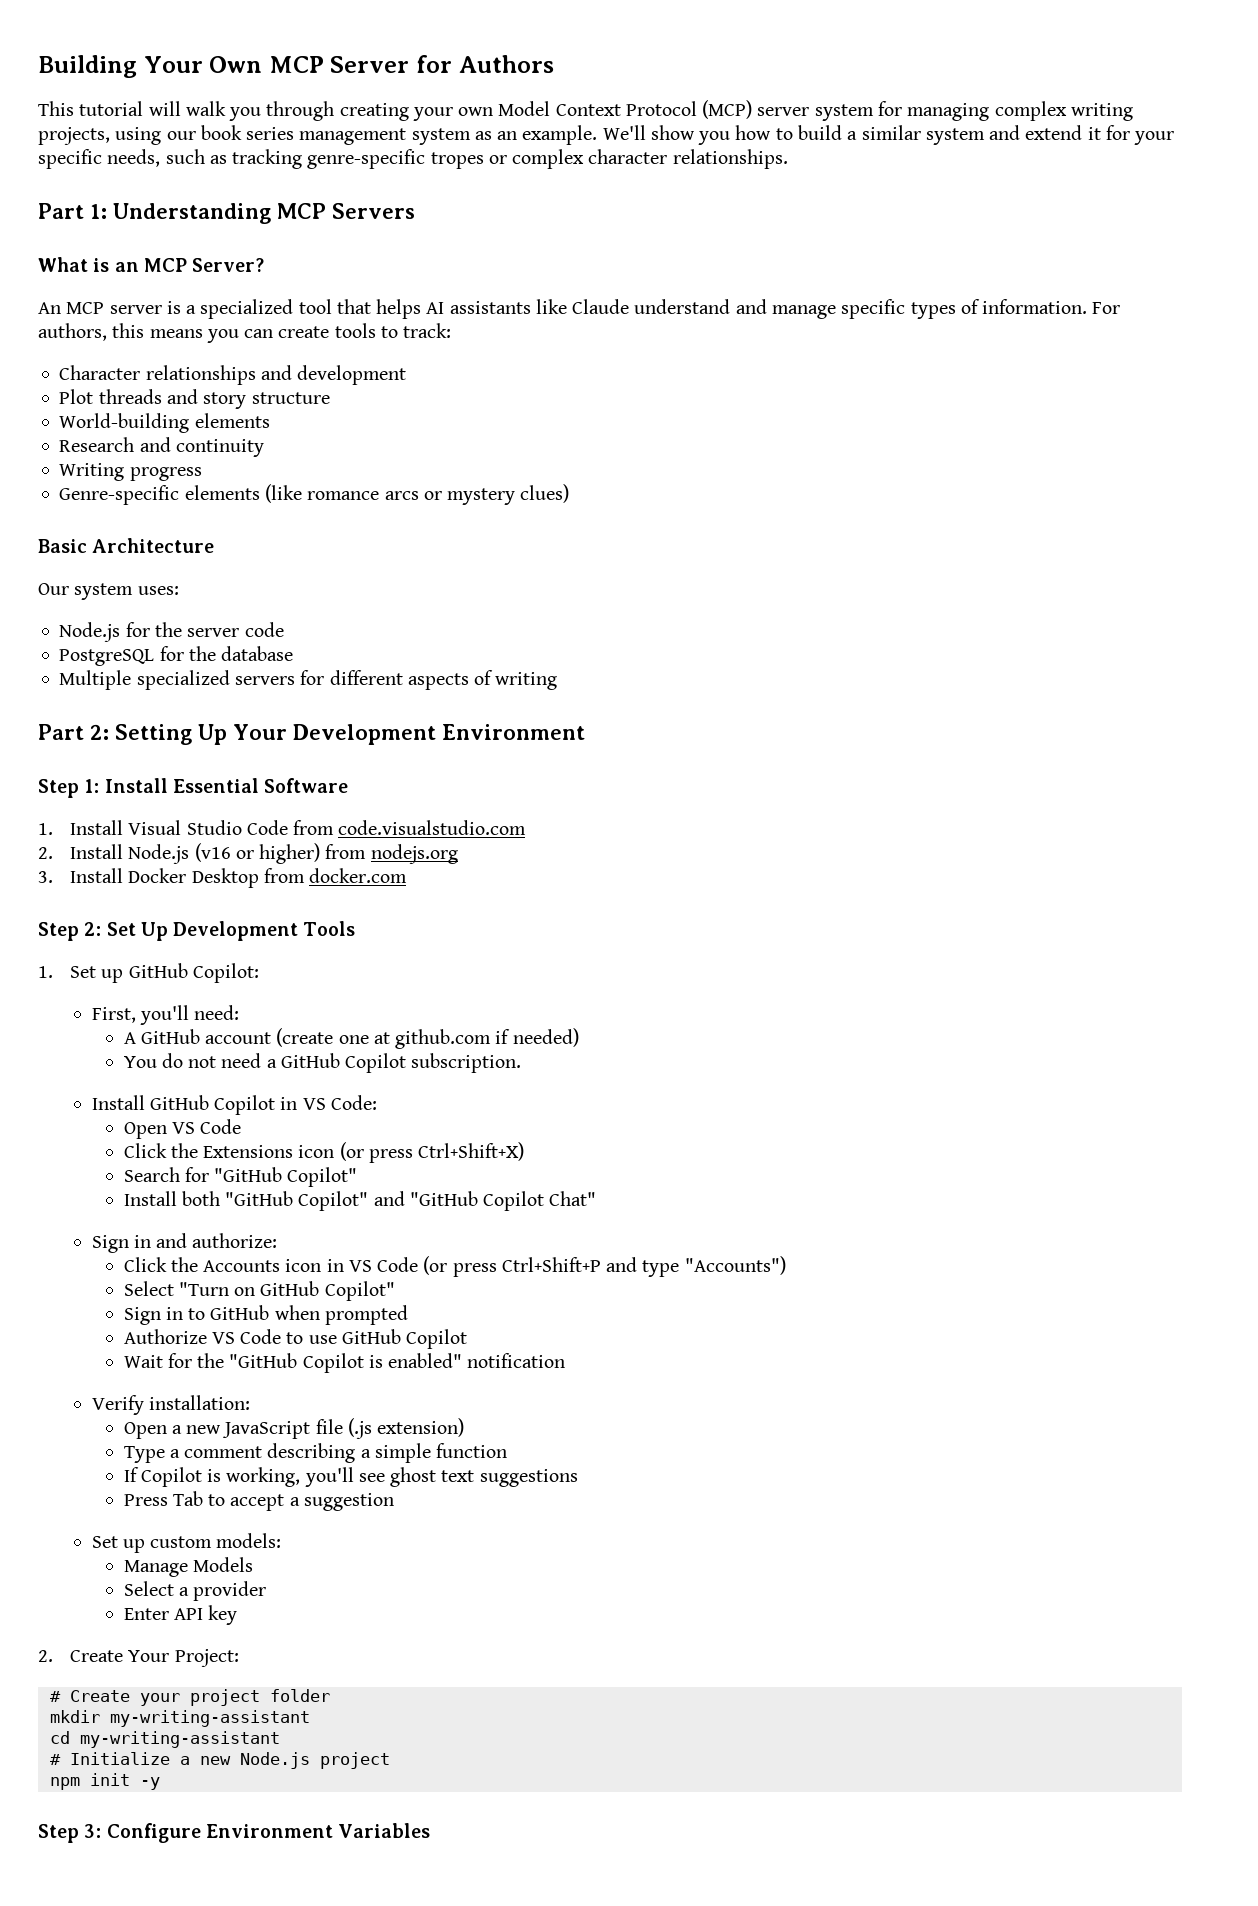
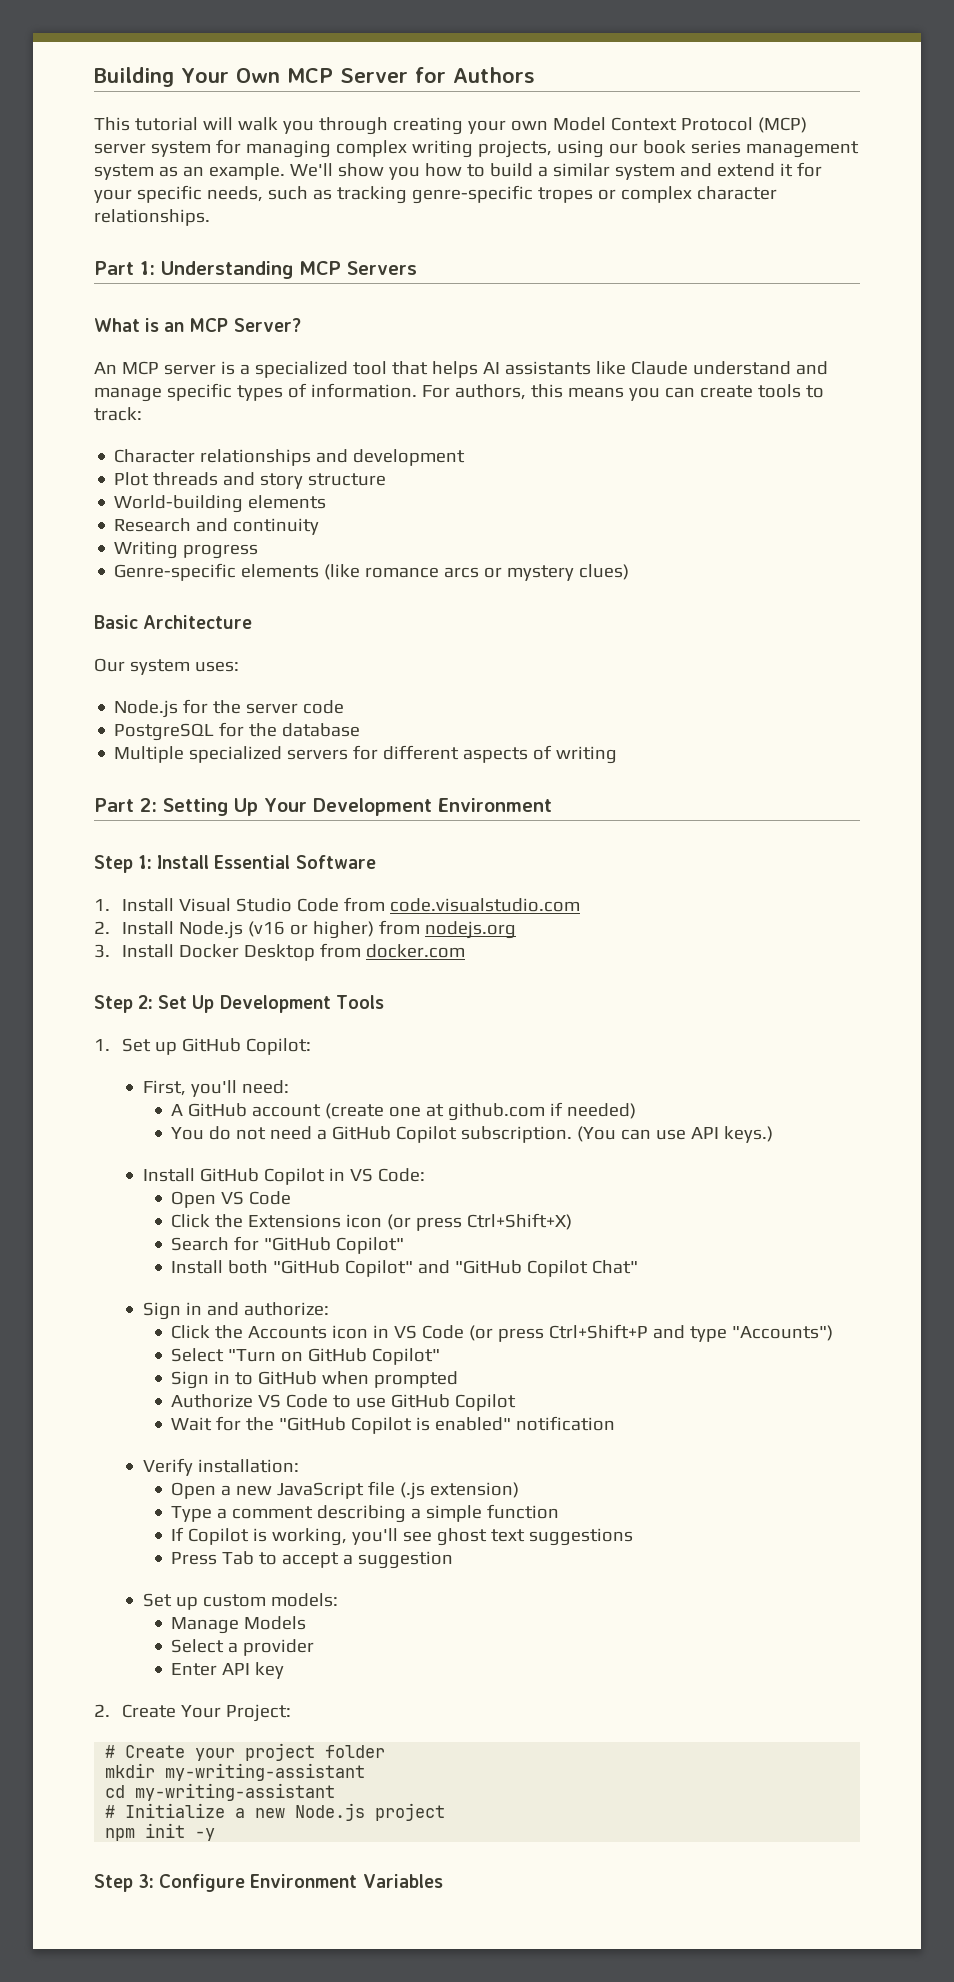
+ (You can use API keys.)

